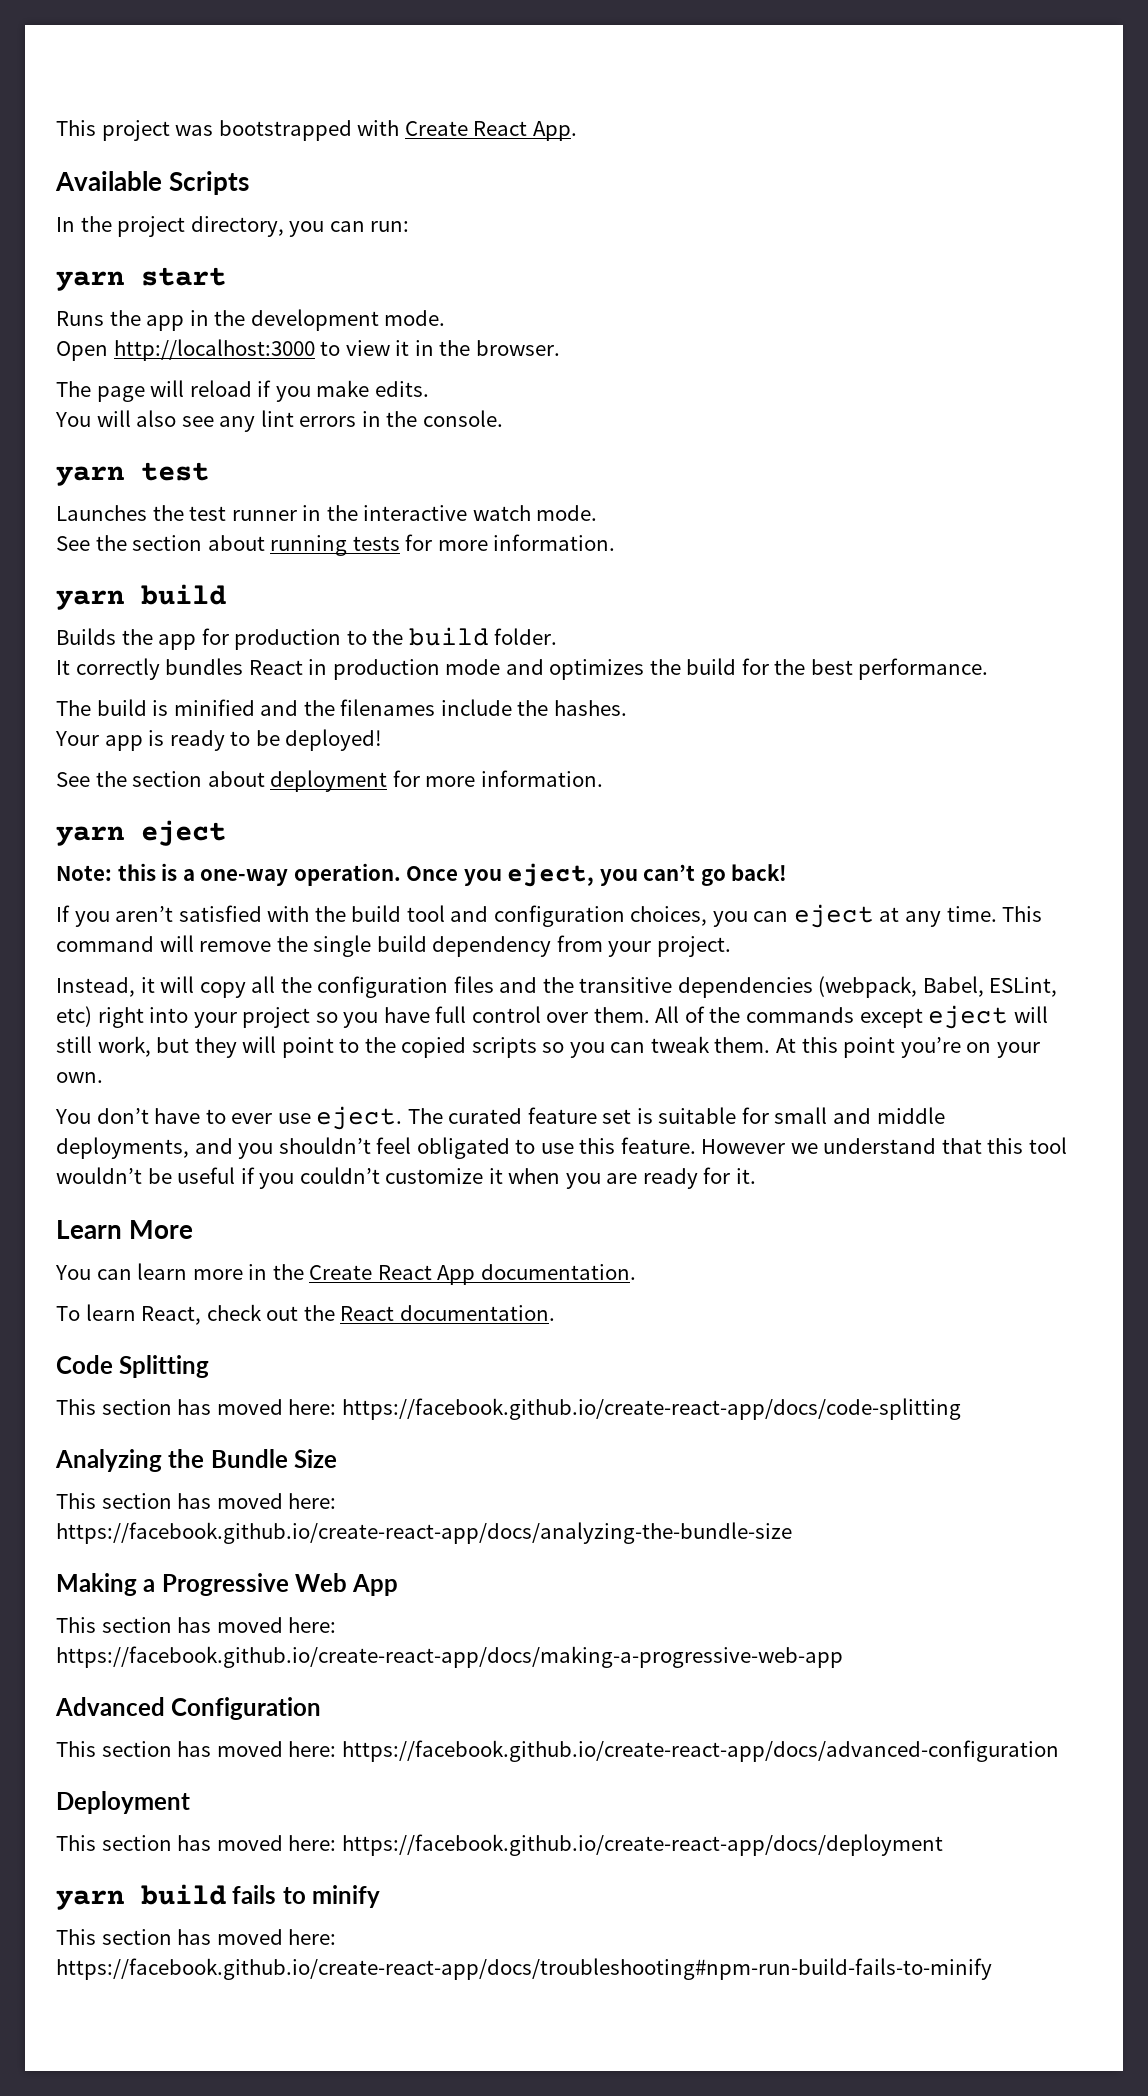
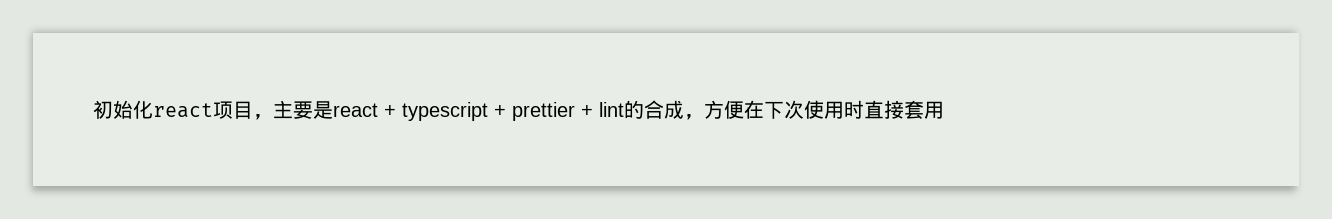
- This project was bootstrapped with Create React App.
- Available Scripts
- In the project directory, you can run:
- yarn start
- Runs the app in the development mode.
- Open http://localhost:3000 to view it in the browser.
- The page will reload if you make edits.
- You will also see any lint errors in the console.
- yarn test
- Launches the test runner in the interactive watch mode.
- See the section about running tests for more information.
- yarn build
- Builds the app for production to the build folder.
- It correctly bundles React in production mode and optimizes the build for the best performance.
- The build is minified and the filenames include the hashes.
- Your app is ready to be deployed!
- See the section about deployment for more information.
- yarn eject
- Note: this is a one-way operation. Once you eject, you can’t go back!
- If you aren’t satisfied with the build tool and configuration choices, you can eject at any time. This command will remove the single build dependency from your project.
- Instead, it will copy all the configuration files and the transitive dependencies (webpack, Babel, ESLint, etc) right into your project so you have full control over them. All of the commands except eject will still work, but they will point to the copied scripts so you can tweak them. At this point you’re on your own.
- You don’t have to ever use eject. The curated feature set is suitable for small and middle deployments, and you shouldn’t feel obligated to use this feature. However we understand that this tool wouldn’t be useful if you couldn’t customize it when you are ready for it.
- Learn More
- You can learn more in the Create React App documentation.
- To learn React, check out the React documentation.
- Code Splitting
- This section has moved here: https://facebook.github.io/create-react-app/docs/code-splitting
- Analyzing the Bundle Size
- This section has moved here: https://facebook.github.io/create-react-app/docs/analyzing-the-bundle-size
- Making a Progressive Web App
- This section has moved here: https://facebook.github.io/create-react-app/docs/making-a-progressive-web-app
- Advanced Configuration
- This section has moved here: https://facebook.github.io/create-react-app/docs/advanced-configuration
- Deployment
- This section has moved here: https://facebook.github.io/create-react-app/docs/deployment
- yarn build fails to minify
- This section has moved here: https://facebook.github.io/create-react-app/docs/troubleshooting#npm-run-build-fails-to-minify
+ 初始化react项目，主要是react + typescript + prettier + lint的合成，方便在下次使用时直接套用

